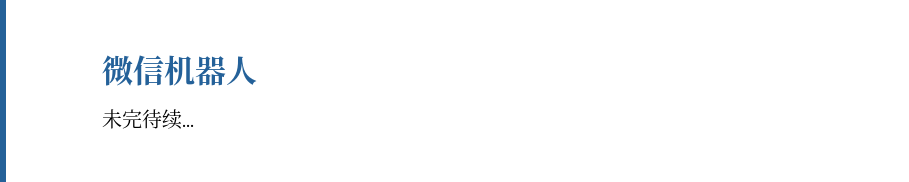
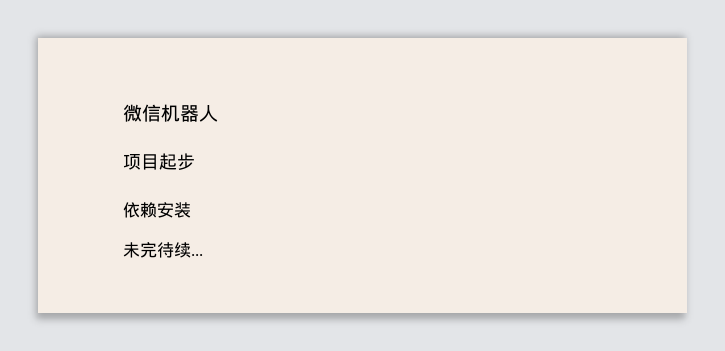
+ 项目起步
+ 依赖安装

